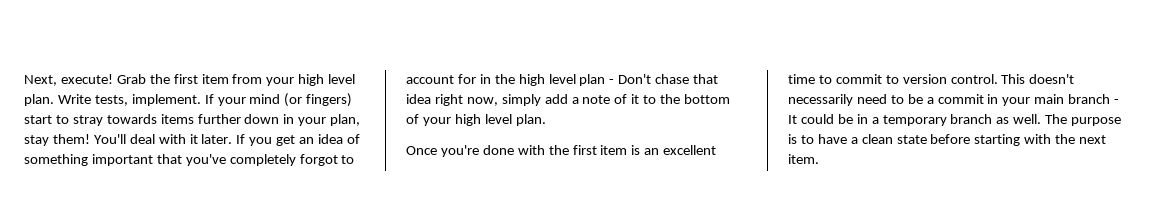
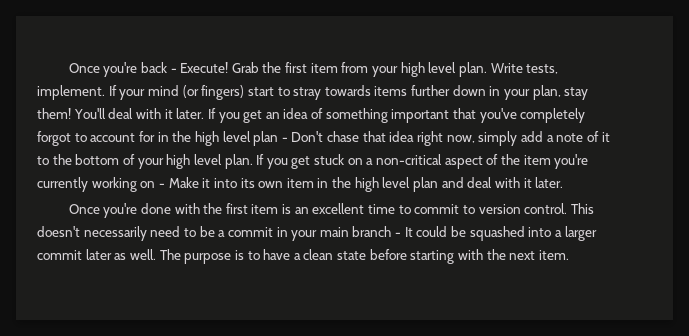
- Next, execute!
+ Once you're back - Execute!
+ If you get stuck on a non-critical aspect of the item you're currently working on - Make it into its own item in the high level plan and deal with it later.
- This doesn't necessarily need to be a commit in your main branch - It could be in a temporary branch as well.
+ This doesn't necessarily need to be a commit in your main branch - It could be squashed into a larger commit later as well.

